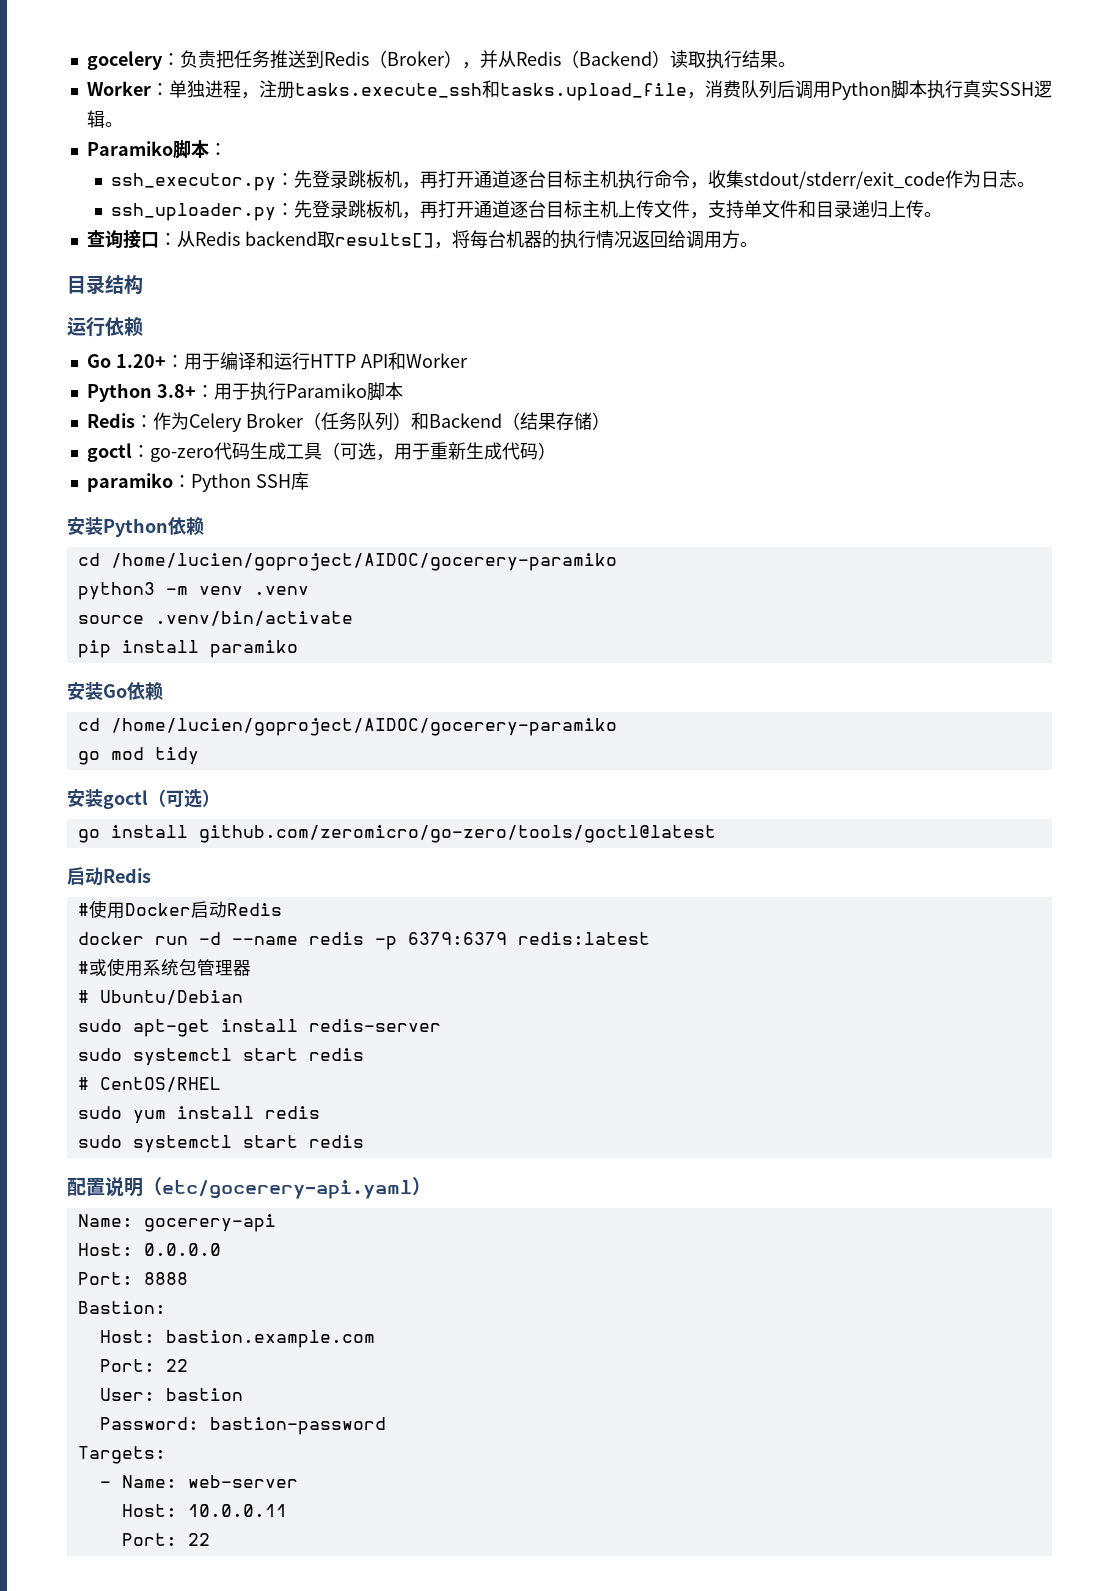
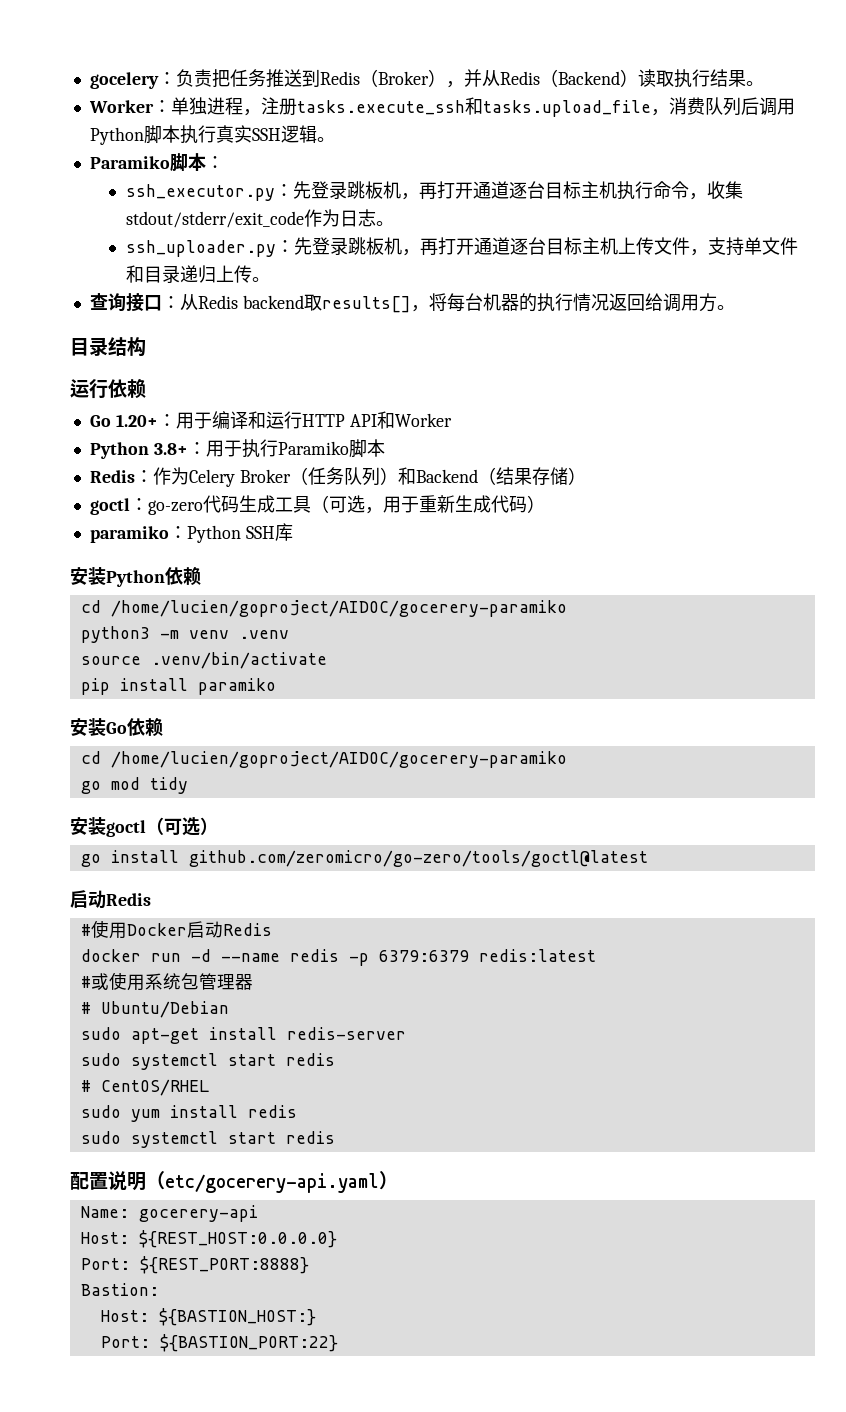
- Host: 0.0.0.0
- Port: 8888
+ Host: ${REST_HOST:0.0.0.0}
+ Port: ${REST_PORT:8888}
- Host: bastion.example.com
- Port: 22
- User: bastion
- Password: bastion-password
- Targets:
- - Name: web-server
- Host: 10.0.0.11
- Port: 22
+ Host: ${BASTION_HOST:}
+ Port: ${BASTION_PORT:22}

